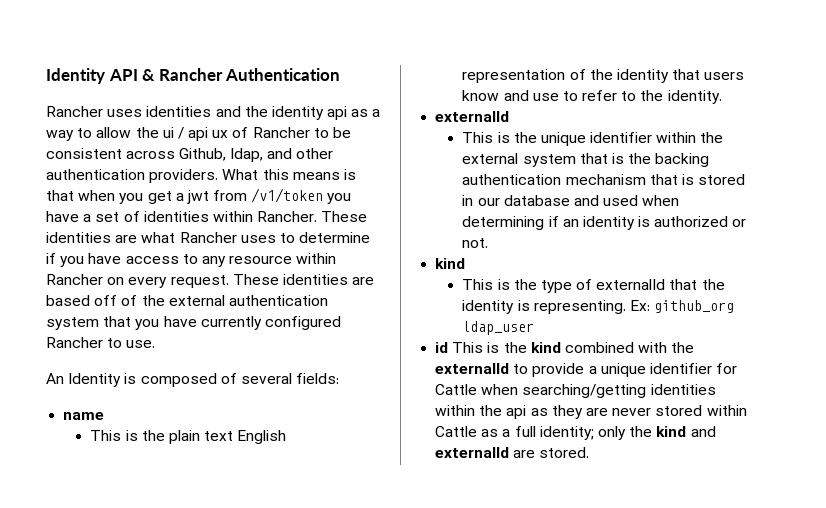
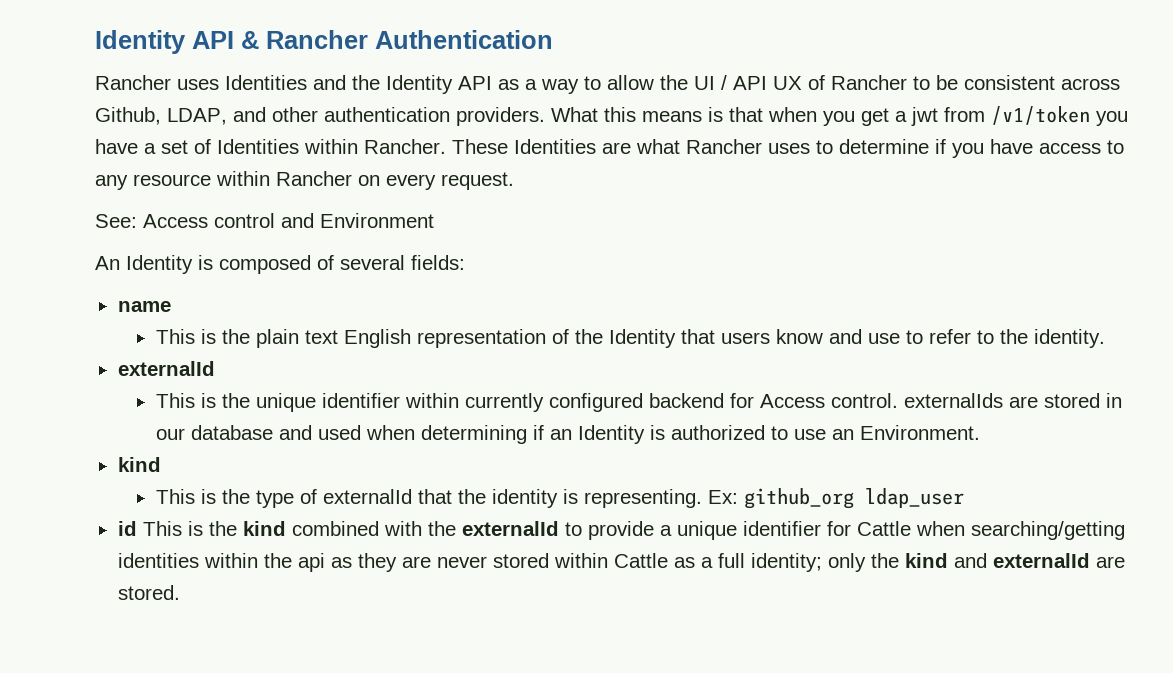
- Rancher uses identities and the identity api as a way to allow the ui / api ux of Rancher to be consistent across Github, ldap, and other authentication providers.
+ Rancher uses Identities and the Identity API as a way to allow the UI / API UX of Rancher to be consistent across Github, LDAP, and other authentication providers.
- What this means is that when you get a jwt from /v1/token you have a set of identities within Rancher.
+ What this means is that when you get a jwt from /v1/token you have a set of Identities within Rancher.
- These identities are what Rancher uses to determine if you have access to any resource within Rancher on every request. These identities are based off of the external authentication system that you have currently configured Rancher to use.
+ These Identities are what Rancher uses to determine if you have access to any resource within Rancher on every request.
+ See: Access control and Environment
- This is the plain text English representation of the identity that users know and use to refer to the identity.
+ This is the plain text English representation of the Identity that users know and use to refer to the identity.
- This is the unique identifier within the external system that is the backing authentication mechanism that is stored in our database and used when determining if an identity is authorized or not.
+ This is the unique identifier within currently configured backend for Access control. externalIds are stored in our database and used when determining if an Identity is authorized to use an Environment.

